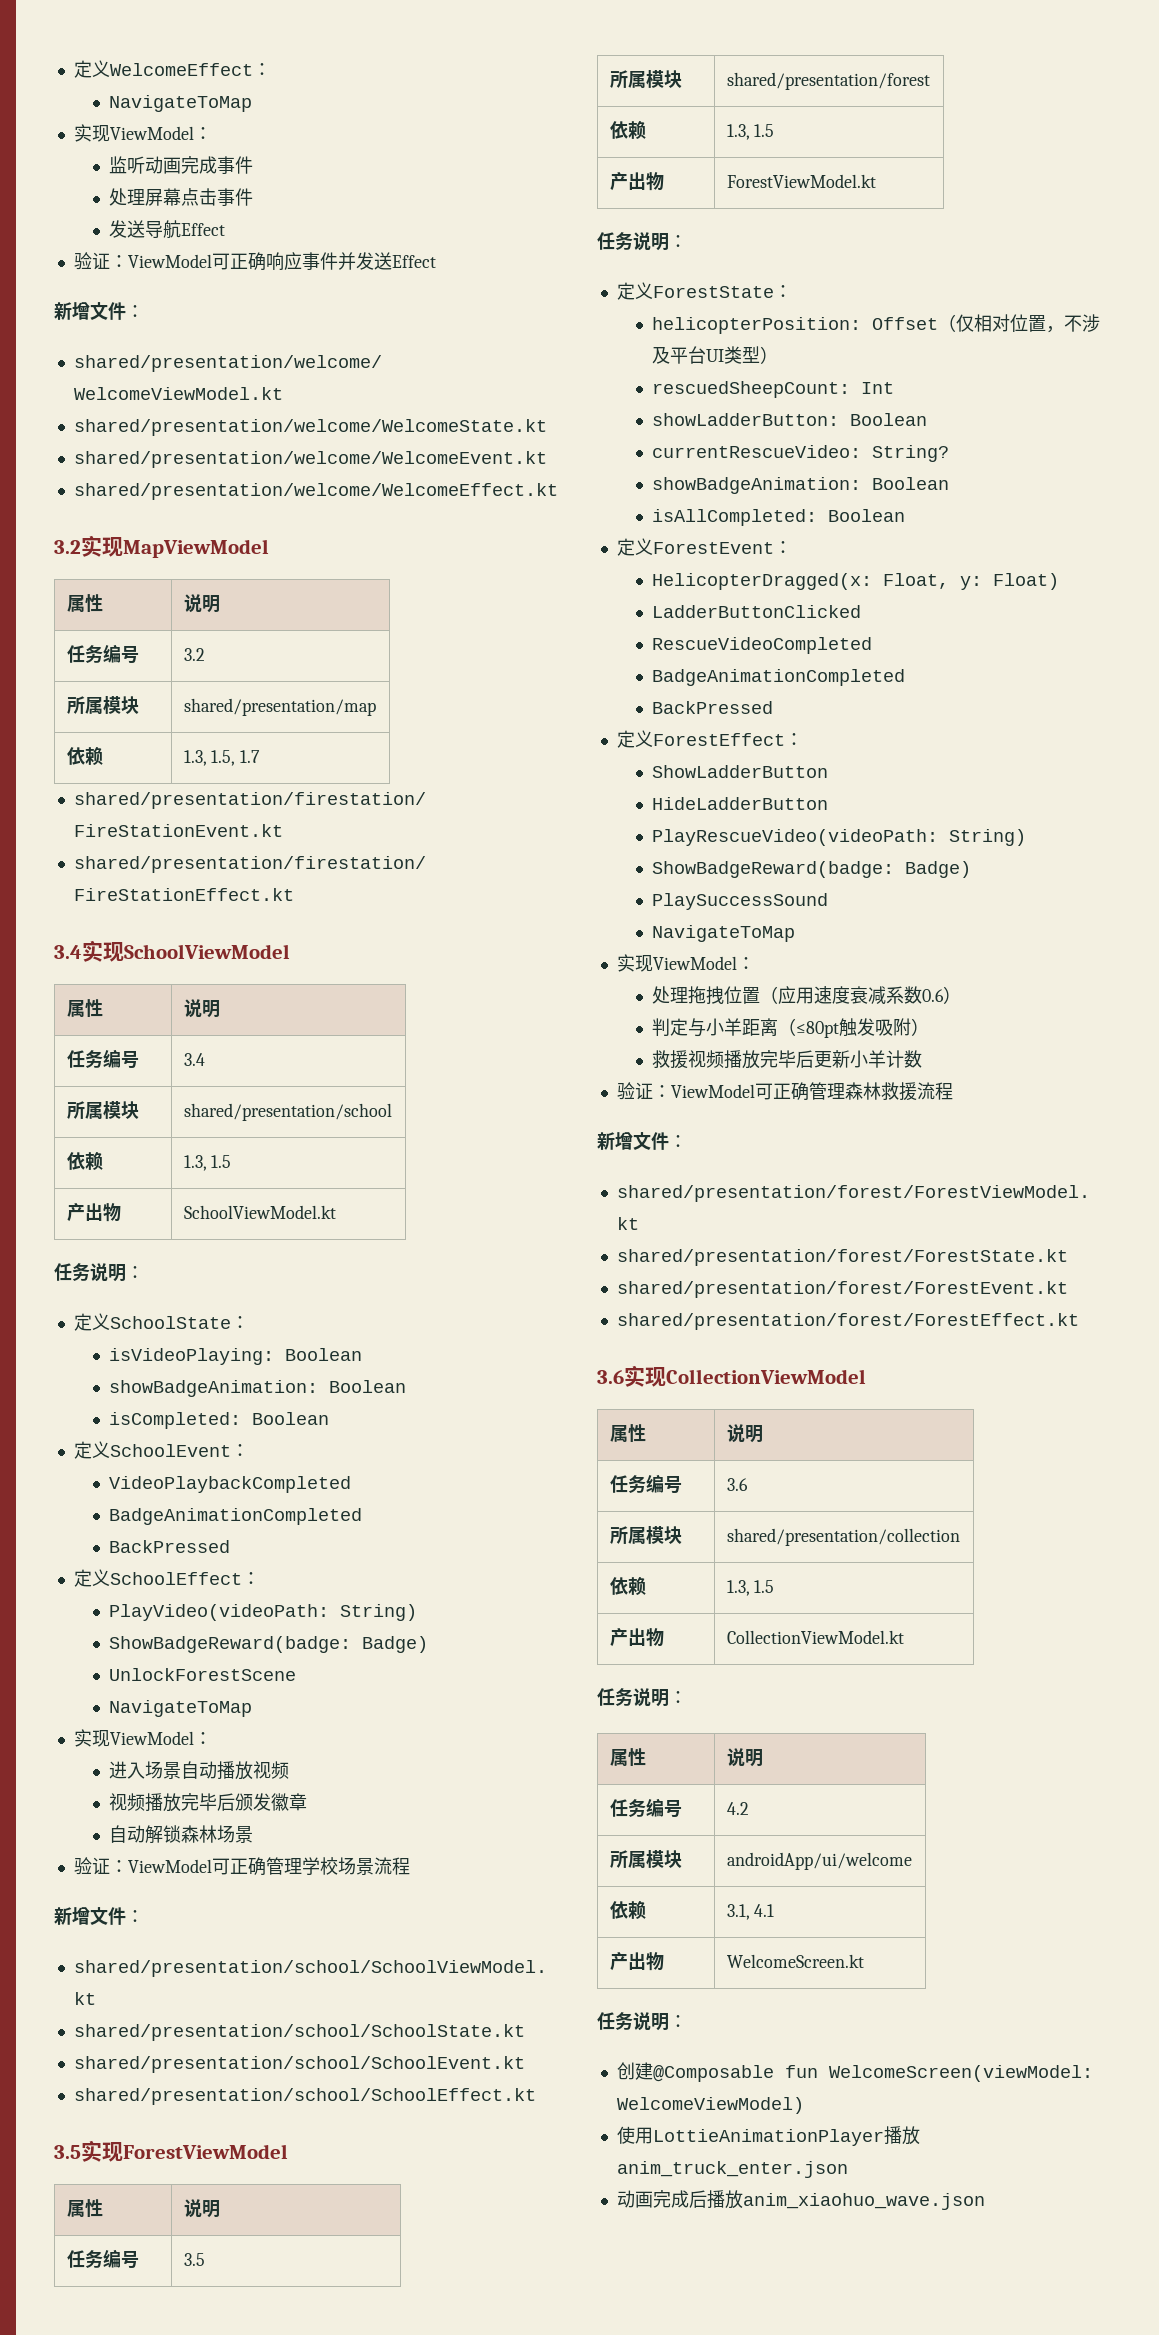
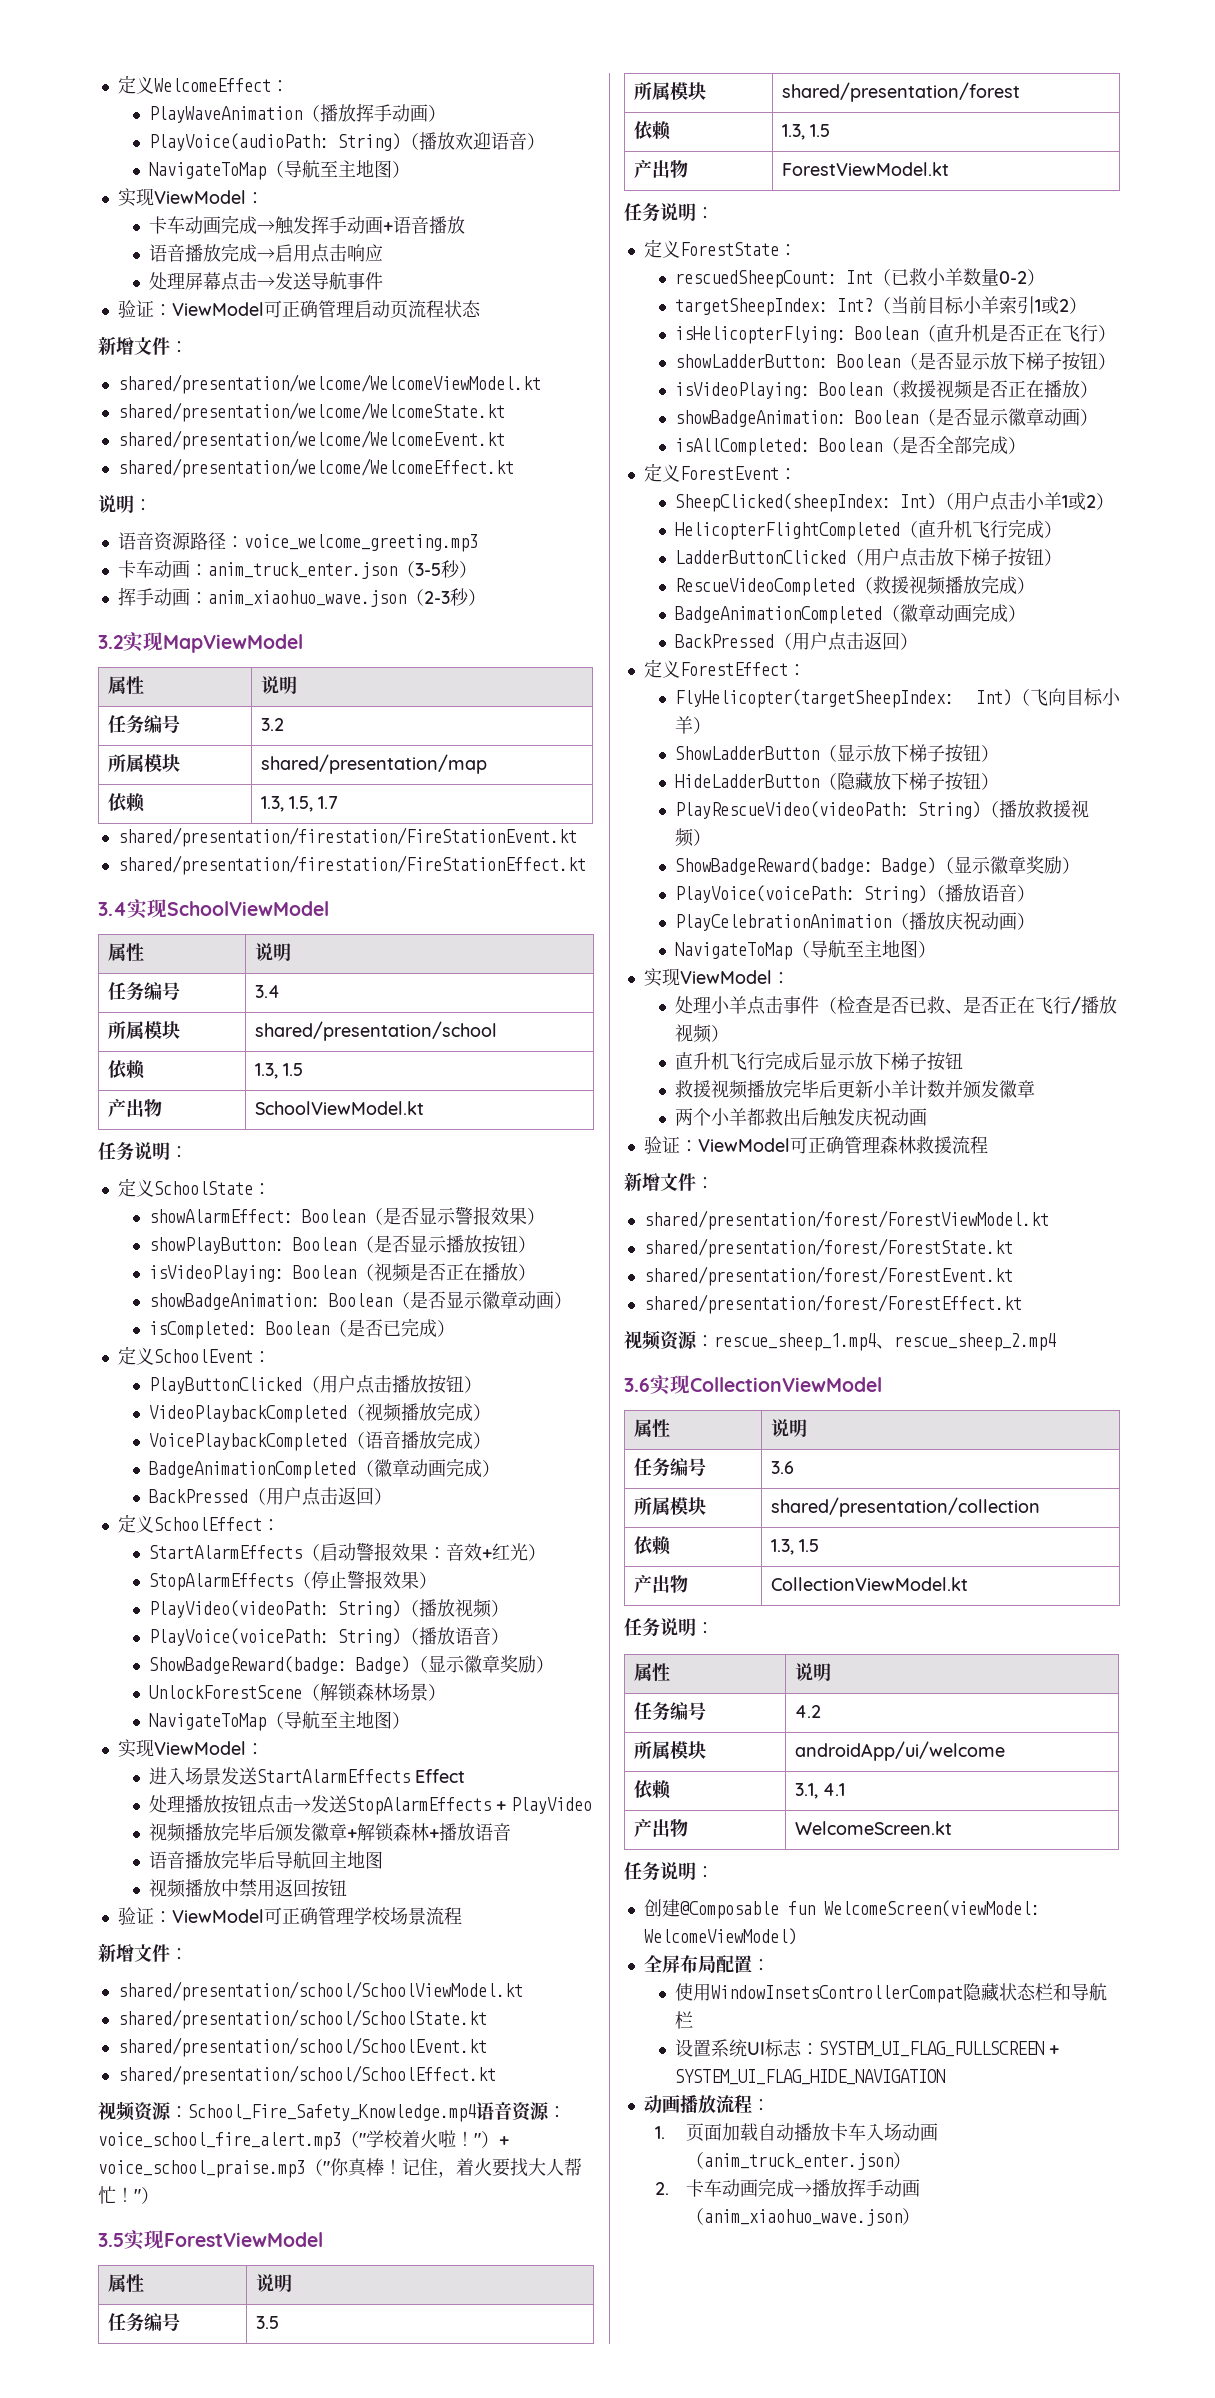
  定义WelcomeEffect：
- NavigateToMap
+ PlayWaveAnimation（播放挥手动画）
+ PlayVoice(audioPath: String)（播放欢迎语音）
+ NavigateToMap（导航至主地图）
  实现ViewModel：
- 监听动画完成事件
+ 卡车动画完成→触发挥手动画+语音播放
+ 语音播放完成→启用点击响应
- 处理屏幕点击事件
- 发送导航Effect
- 验证：ViewModel可正确响应事件并发送Effect
+ 处理屏幕点击→发送导航事件
+ 验证：ViewModel可正确管理启动页流程状态
  shared/presentation/welcome/WelcomeEffect.kt
+ 说明：
+ 语音资源路径：voice_welcome_greeting.mp3
+ 卡车动画：anim_truck_enter.json（3-5秒）
+ 挥手动画：anim_xiaohuo_wave.json（2-3秒）
- isVideoPlaying: Boolean
- showBadgeAnimation: Boolean
+ showAlarmEffect: Boolean（是否显示警报效果）
+ showPlayButton: Boolean（是否显示播放按钮）
+ isVideoPlaying: Boolean（视频是否正在播放）
+ showBadgeAnimation: Boolean（是否显示徽章动画）
- isCompleted: Boolean
+ isCompleted: Boolean（是否已完成）
- VideoPlaybackCompleted
- BadgeAnimationCompleted
- BackPressed
+ PlayButtonClicked（用户点击播放按钮）
+ VideoPlaybackCompleted（视频播放完成）
+ VoicePlaybackCompleted（语音播放完成）
+ BadgeAnimationCompleted（徽章动画完成）
+ BackPressed（用户点击返回）
  定义SchoolEffect：
- PlayVideo(videoPath: String)
- ShowBadgeReward(badge: Badge)
- UnlockForestScene
- NavigateToMap
+ StartAlarmEffects（启动警报效果：音效+红光）
+ StopAlarmEffects（停止警报效果）
+ PlayVideo(videoPath: String)（播放视频）
+ PlayVoice(voicePath: String)（播放语音）
+ ShowBadgeReward(badge: Badge)（显示徽章奖励）
+ UnlockForestScene（解锁森林场景）
+ NavigateToMap（导航至主地图）
- 进入场景自动播放视频
+ 进入场景发送StartAlarmEffects Effect
+ 处理播放按钮点击→发送StopAlarmEffects + PlayVideo
- 视频播放完毕后颁发徽章
- 自动解锁森林场景
+ 视频播放完毕后颁发徽章+解锁森林+播放语音
+ 语音播放完毕后导航回主地图
+ 视频播放中禁用返回按钮
+ 视频资源：School_Fire_Safety_Knowledge.mp4语音资源：voice_school_fire_alert.mp3（"学校着火啦！"）+ voice_school_praise.mp3（"你真棒！记住，着火要找大人帮忙！"）
- helicopterPosition: Offset（仅相对位置，不涉及平台UI类型）
- rescuedSheepCount: Int
- showLadderButton: Boolean
- currentRescueVideo: String?
- showBadgeAnimation: Boolean
- isAllCompleted: Boolean
+ rescuedSheepCount: Int（已救小羊数量0-2）
+ targetSheepIndex: Int?（当前目标小羊索引1或2）
+ isHelicopterFlying: Boolean（直升机是否正在飞行）
+ showLadderButton: Boolean（是否显示放下梯子按钮）
+ isVideoPlaying: Boolean（救援视频是否正在播放）
+ showBadgeAnimation: Boolean（是否显示徽章动画）
+ isAllCompleted: Boolean（是否全部完成）
  定义ForestEvent：
- HelicopterDragged(x: Float, y: Float)
- LadderButtonClicked
- RescueVideoCompleted
- BadgeAnimationCompleted
- BackPressed
+ SheepClicked(sheepIndex: Int)（用户点击小羊1或2）
+ HelicopterFlightCompleted（直升机飞行完成）
+ LadderButtonClicked（用户点击放下梯子按钮）
+ RescueVideoCompleted（救援视频播放完成）
+ BadgeAnimationCompleted（徽章动画完成）
+ BackPressed（用户点击返回）
  定义ForestEffect：
- ShowLadderButton
- HideLadderButton
- PlayRescueVideo(videoPath: String)
- ShowBadgeReward(badge: Badge)
- PlaySuccessSound
- NavigateToMap
+ FlyHelicopter(targetSheepIndex: Int)（飞向目标小羊）
+ ShowLadderButton（显示放下梯子按钮）
+ HideLadderButton（隐藏放下梯子按钮）
+ PlayRescueVideo(videoPath: String)（播放救援视频）
+ ShowBadgeReward(badge: Badge)（显示徽章奖励）
+ PlayVoice(voicePath: String)（播放语音）
+ PlayCelebrationAnimation（播放庆祝动画）
+ NavigateToMap（导航至主地图）
  实现ViewModel：
- 处理拖拽位置（应用速度衰减系数0.6）
- 判定与小羊距离（≤80pt触发吸附）
+ 处理小羊点击事件（检查是否已救、是否正在飞行/播放视频）
+ 直升机飞行完成后显示放下梯子按钮
- 救援视频播放完毕后更新小羊计数
+ 救援视频播放完毕后更新小羊计数并颁发徽章
+ 两个小羊都救出后触发庆祝动画
+ 视频资源：rescue_sheep_1.mp4、rescue_sheep_2.mp4
- 使用LottieAnimationPlayer播放anim_truck_enter.json
- 动画完成后播放anim_xiaohuo_wave.json
+ 全屏布局配置：
+ 使用WindowInsetsControllerCompat隐藏状态栏和导航栏
+ 设置系统UI标志：SYSTEM_UI_FLAG_FULLSCREEN + SYSTEM_UI_FLAG_HIDE_NAVIGATION
+ 动画播放流程：
+ 1.页面加载自动播放卡车入场动画（anim_truck_enter.json）
+ 2.卡车动画完成→播放挥手动画（anim_xiaohuo_wave.json）

